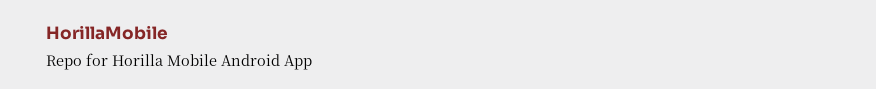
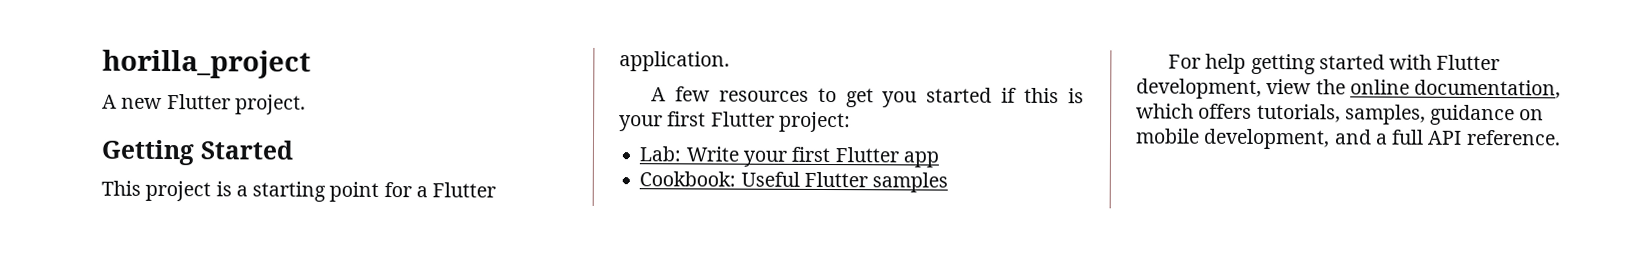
- HorillaMobile
- Repo for Horilla Mobile Android App
+ horilla_project
+ A new Flutter project.
+ Getting Started
+ This project is a starting point for a Flutter application.
+ A few resources to get you started if this is your first Flutter project:
+ Lab: Write your first Flutter app
+ Cookbook: Useful Flutter samples
+ For help getting started with Flutter development, view the online documentation, which offers tutorials, samples, guidance on mobile development, and a full API reference.

